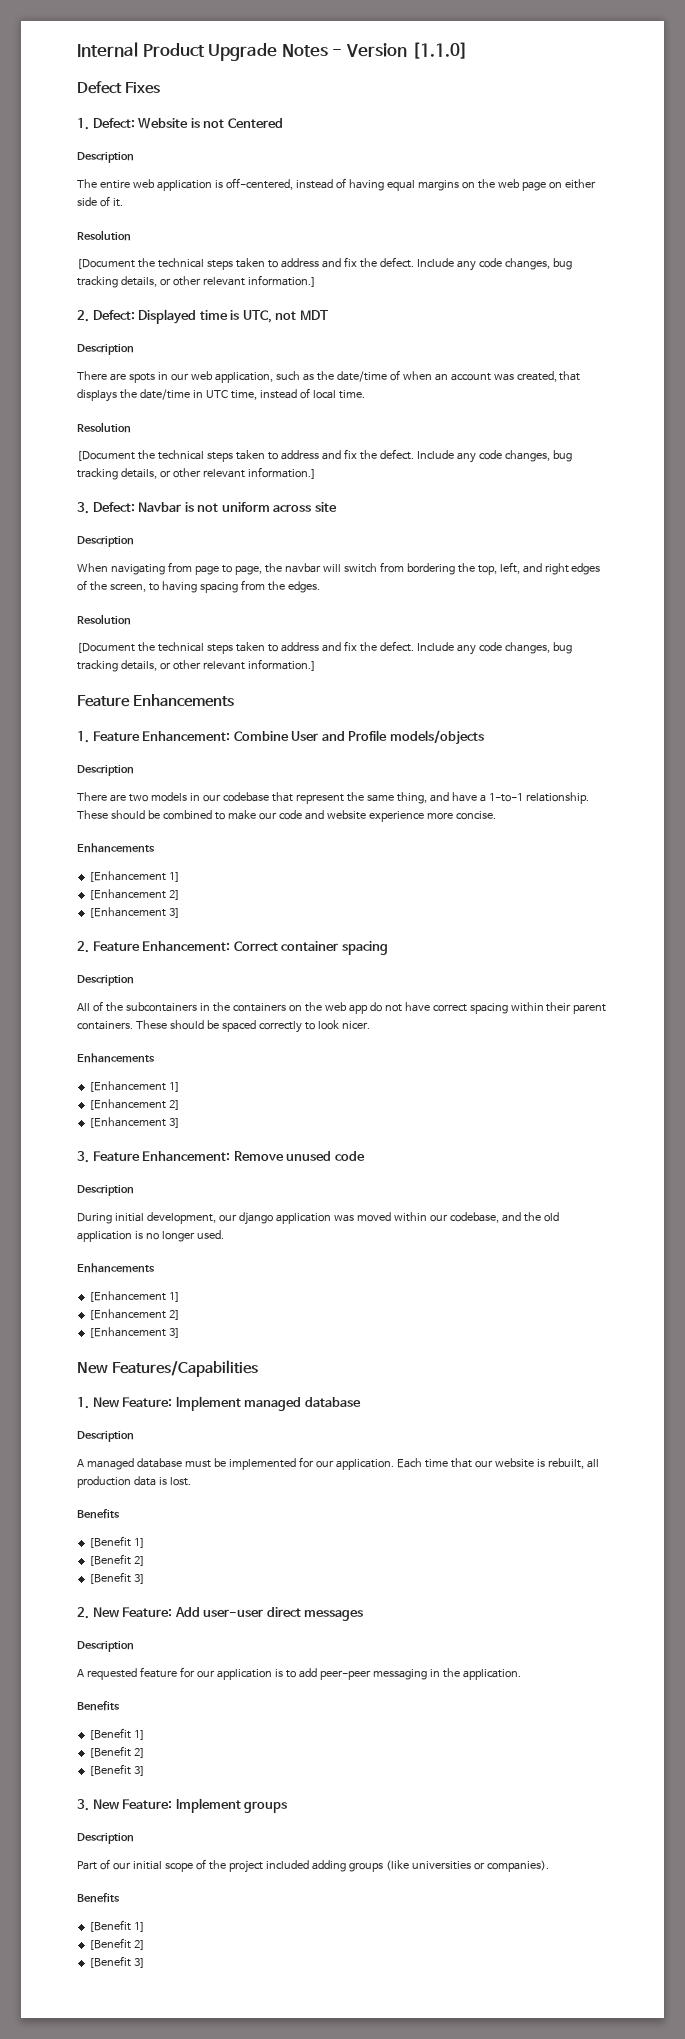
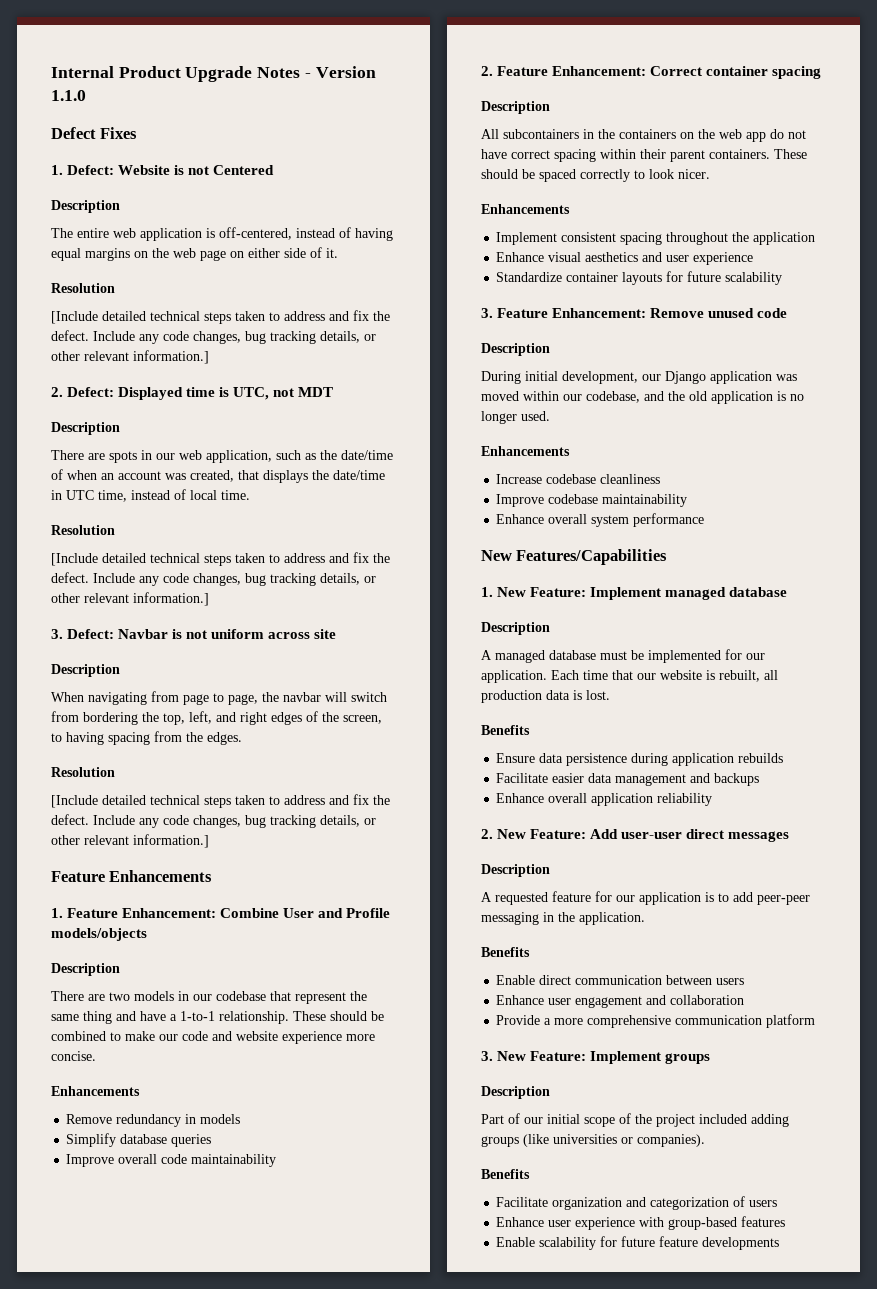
- Internal Product Upgrade Notes - Version [1.1.0]
+ Internal Product Upgrade Notes - Version 1.1.0
  The entire web application is off-centered, instead of having equal margins on the web page on either side of it.
  Resolution
- [Document the technical steps taken to address and fix the defect.
+ [Include detailed technical steps taken to address and fix the defect.
  There are spots in our web application, such as the date/time of when an account was created, that displays the date/time in UTC time, instead of local time.
  Resolution
- [Document the technical steps taken to address and fix the defect.
+ [Include detailed technical steps taken to address and fix the defect.
  When navigating from page to page, the navbar will switch from bordering the top, left, and right edges of the screen, to having spacing from the edges.
  Resolution
- [Document the technical steps taken to address and fix the defect.
+ [Include detailed technical steps taken to address and fix the defect.
- There are two models in our codebase that represent the same thing, and have a 1-to-1 relationship.
+ There are two models in our codebase that represent the same thing and have a 1-to-1 relationship.
  These should be combined to make our code and website experience more concise.
  Enhancements
- [Enhancement 1]
- [Enhancement 2]
- [Enhancement 3]
+ Remove redundancy in models
+ Simplify database queries
+ Improve overall code maintainability
- All of the subcontainers in the containers on the web app do not have correct spacing within their parent containers.
+ All subcontainers in the containers on the web app do not have correct spacing within their parent containers.
  These should be spaced correctly to look nicer.
  Enhancements
- [Enhancement 1]
- [Enhancement 2]
- [Enhancement 3]
+ Implement consistent spacing throughout the application
+ Enhance visual aesthetics and user experience
+ Standardize container layouts for future scalability
- During initial development, our django application was moved within our codebase, and the old application is no longer used.
+ During initial development, our Django application was moved within our codebase, and the old application is no longer used.
  Enhancements
- [Enhancement 1]
- [Enhancement 2]
- [Enhancement 3]
+ Increase codebase cleanliness
+ Improve codebase maintainability
+ Enhance overall system performance
  Each time that our website is rebuilt, all production data is lost.
  Benefits
- [Benefit 1]
- [Benefit 2]
- [Benefit 3]
+ Ensure data persistence during application rebuilds
+ Facilitate easier data management and backups
+ Enhance overall application reliability
  A requested feature for our application is to add peer-peer messaging in the application.
  Benefits
- [Benefit 1]
- [Benefit 2]
- [Benefit 3]
+ Enable direct communication between users
+ Enhance user engagement and collaboration
+ Provide a more comprehensive communication platform
  Part of our initial scope of the project included adding groups (like universities or companies).
  Benefits
- [Benefit 1]
- [Benefit 2]
- [Benefit 3]
+ Facilitate organization and categorization of users
+ Enhance user experience with group-based features
+ Enable scalability for future feature developments

